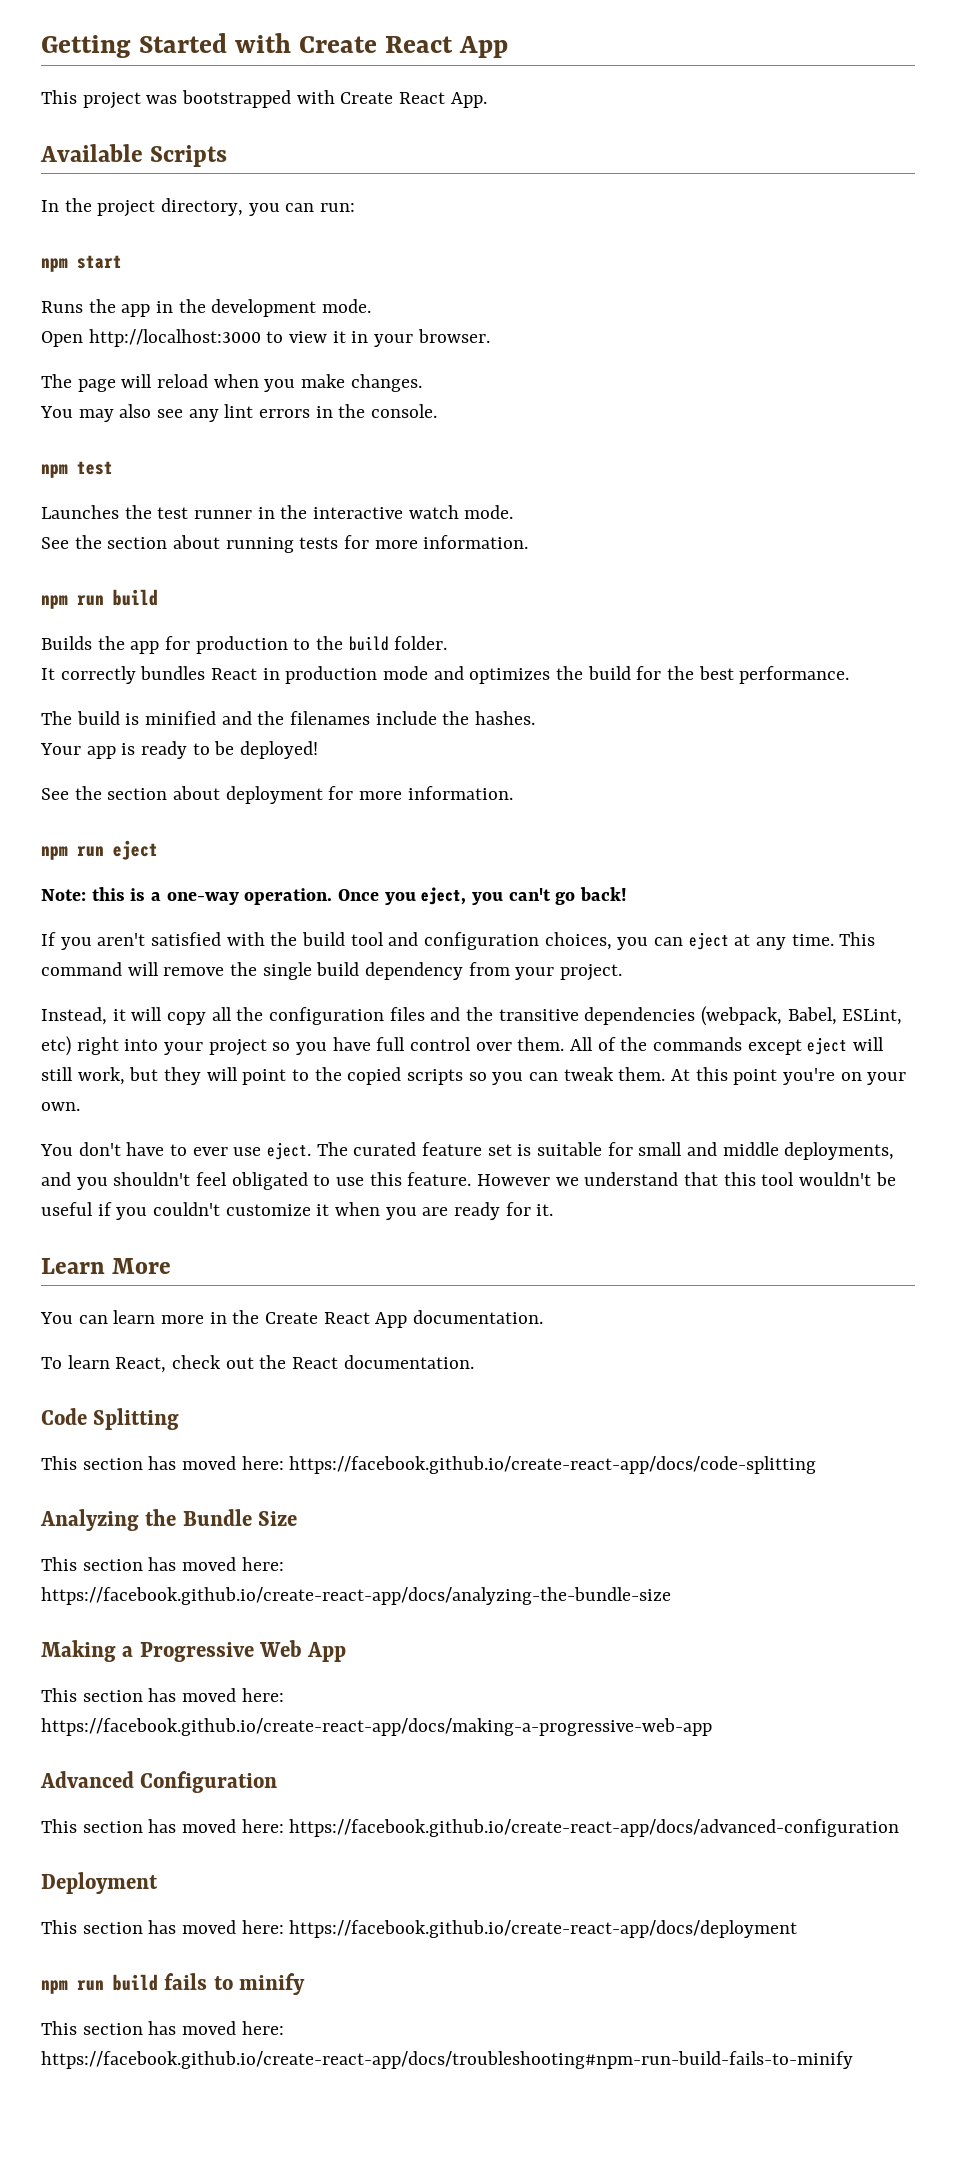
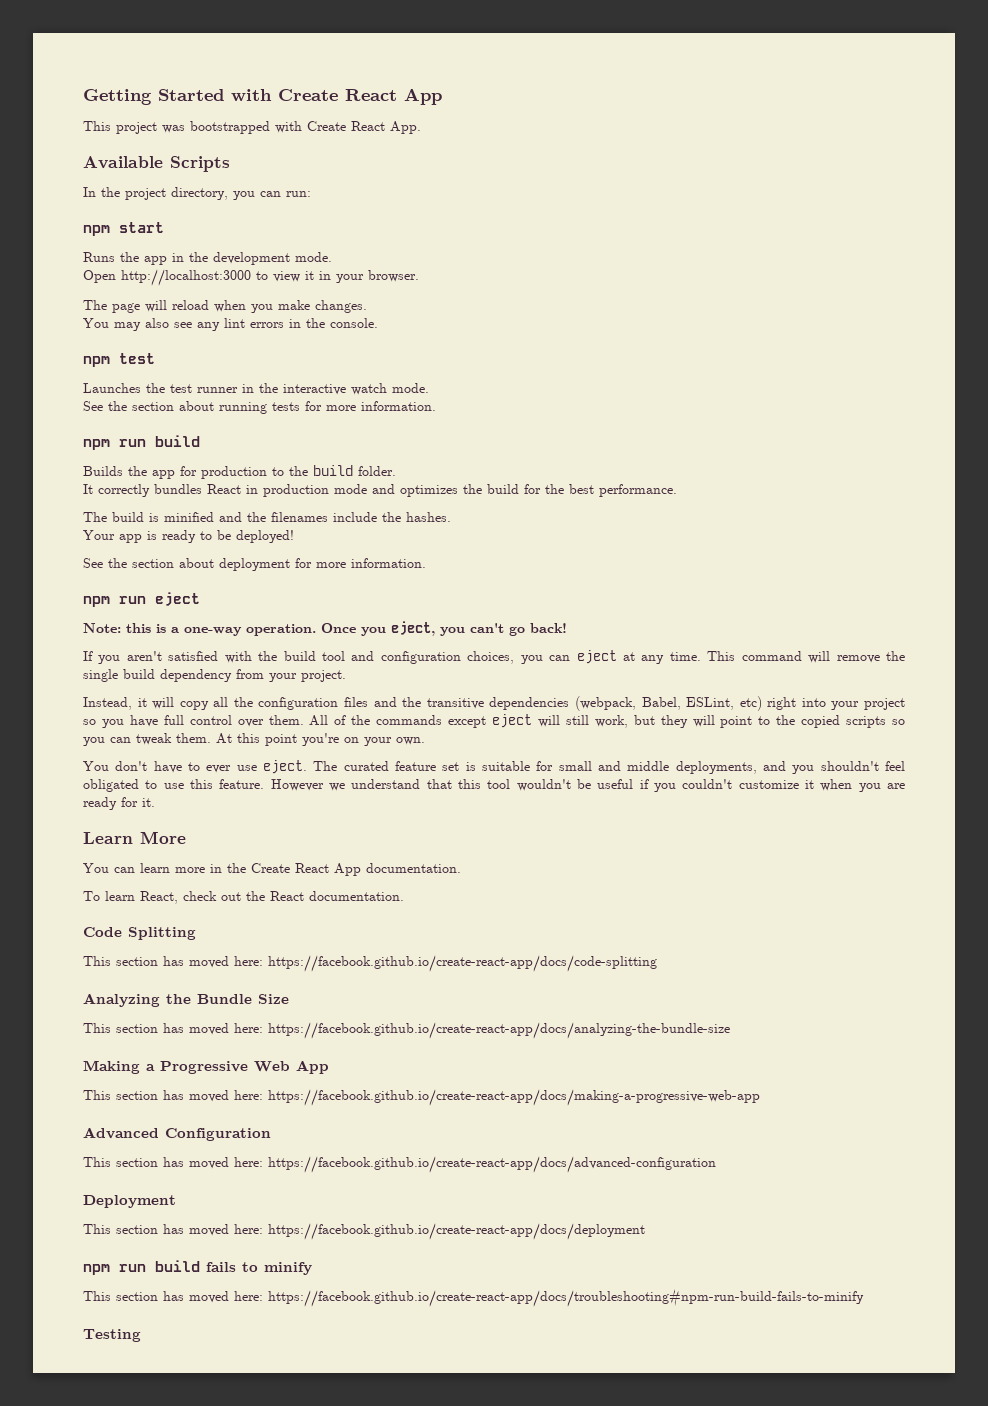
+ Testing

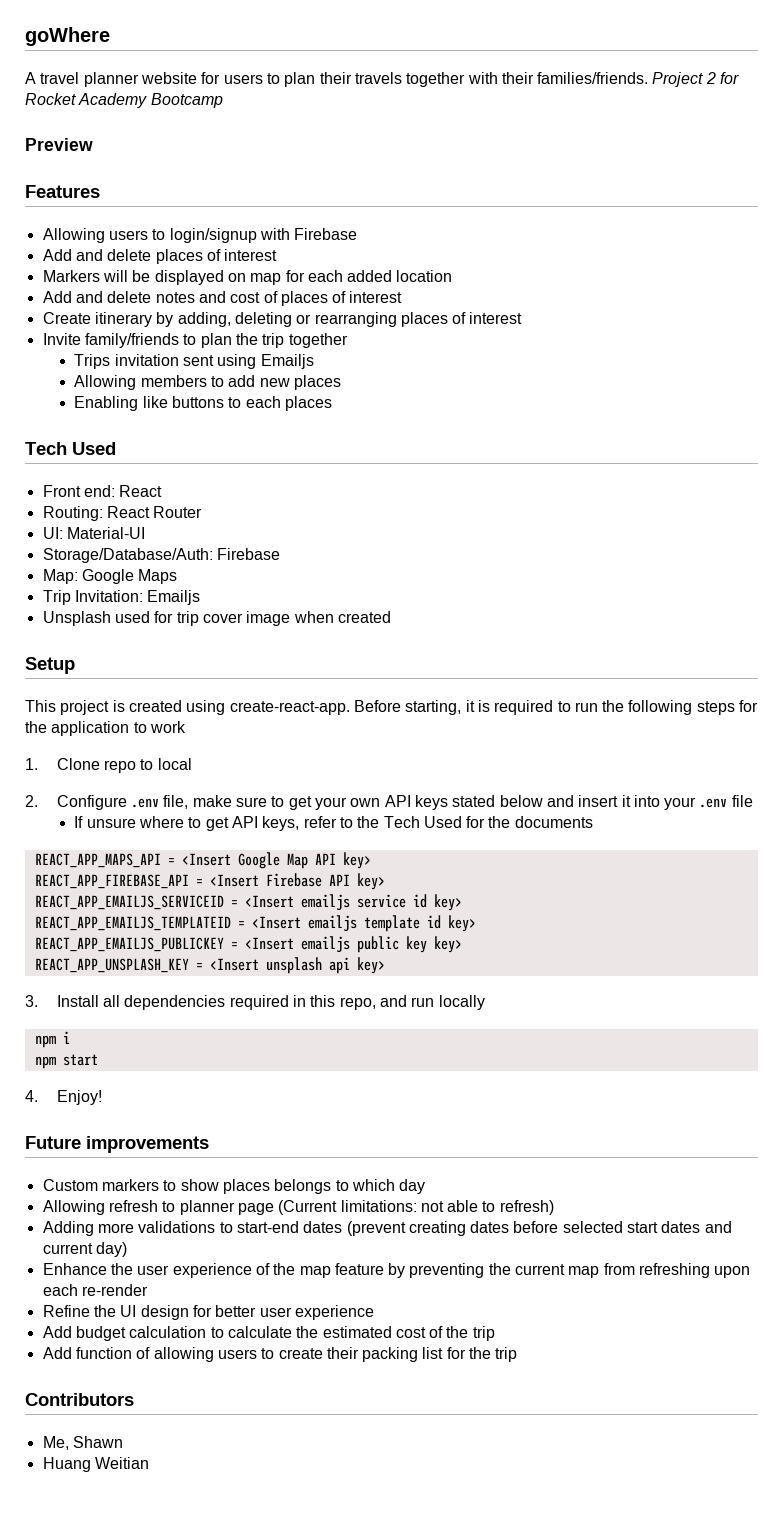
- Getting Started with Create React App
- This project was bootstrapped with Create React App.
- Available Scripts
- In the project directory, you can run:
+ goWhere
+ A travel planner website for users to plan their travels together with their families/friends. Project 2 for Rocket Academy Bootcamp
+ Preview
+ Features
+ Allowing users to login/signup with Firebase
+ Add and delete places of interest
+ Markers will be displayed on map for each added location
+ Add and delete notes and cost of places of interest
+ Create itinerary by adding, deleting or rearranging places of interest
+ Invite family/friends to plan the trip together
+ Trips invitation sent using Emailjs
+ Allowing members to add new places
+ Enabling like buttons to each places
+ Tech Used
+ Front end: React
+ Routing: React Router
+ UI: Material-UI
+ Storage/Database/Auth: Firebase
+ Map: Google Maps
+ Trip Invitation: Emailjs
+ Unsplash used for trip cover image when created
+ Setup
+ This project is created using create-react-app. Before starting, it is required to run the following steps for the application to work
+ 1. Clone repo to local
+ 2. Configure .env file, make sure to get your own API keys stated below and insert it into your .env file
+ If unsure where to get API keys, refer to the Tech Used for the documents
+ REACT_APP_MAPS_API = <Insert Google Map API key>
+ REACT_APP_FIREBASE_API = <Insert Firebase API key>
+ REACT_APP_EMAILJS_SERVICEID = <Insert emailjs service id key>
+ REACT_APP_EMAILJS_TEMPLATEID = <Insert emailjs template id key>
+ REACT_APP_EMAILJS_PUBLICKEY = <Insert emailjs public key key>
+ REACT_APP_UNSPLASH_KEY = <Insert unsplash api key>
+ 3. Install all dependencies required in this repo, and run locally
+ npm i
  npm start
- Runs the app in the development mode.
- Open http://localhost:3000 to view it in your browser.
- The page will reload when you make changes.
- You may also see any lint errors in the console.
- npm test
- Launches the test runner in the interactive watch mode.
- See the section about running tests for more information.
- npm run build
- Builds the app for production to the build folder.
- It correctly bundles React in production mode and optimizes the build for the best performance.
- The build is minified and the filenames include the hashes.
- Your app is ready to be deployed!
- See the section about deployment for more information.
- npm run eject
- Note: this is a one-way operation. Once you eject, you can't go back!
- If you aren't satisfied with the build tool and configuration choices, you can eject at any time. This command will remove the single build dependency from your project.
- Instead, it will copy all the configuration files and the transitive dependencies (webpack, Babel, ESLint, etc) right into your project so you have full control over them. All of the commands except eject will still work, but they will point to the copied scripts so you can tweak them. At this point you're on your own.
- You don't have to ever use eject. The curated feature set is suitable for small and middle deployments, and you shouldn't feel obligated to use this feature. However we understand that this tool wouldn't be useful if you couldn't customize it when you are ready for it.
- Learn More
- You can learn more in the Create React App documentation.
- To learn React, check out the React documentation.
- Code Splitting
- This section has moved here: https://facebook.github.io/create-react-app/docs/code-splitting
- Analyzing the Bundle Size
- This section has moved here: https://facebook.github.io/create-react-app/docs/analyzing-the-bundle-size
- Making a Progressive Web App
- This section has moved here: https://facebook.github.io/create-react-app/docs/making-a-progressive-web-app
- Advanced Configuration
- This section has moved here: https://facebook.github.io/create-react-app/docs/advanced-configuration
- Deployment
- This section has moved here: https://facebook.github.io/create-react-app/docs/deployment
- npm run build fails to minify
- This section has moved here: https://facebook.github.io/create-react-app/docs/troubleshooting#npm-run-build-fails-to-minify
- Testing
+ 4. Enjoy!
+ Future improvements
+ Custom markers to show places belongs to which day
+ Allowing refresh to planner page (Current limitations: not able to refresh)
+ Adding more validations to start-end dates (prevent creating dates before selected start dates and current day)
+ Enhance the user experience of the map feature by preventing the current map from refreshing upon each re-render
+ Refine the UI design for better user experience
+ Add budget calculation to calculate the estimated cost of the trip
+ Add function of allowing users to create their packing list for the trip
+ Contributors
+ Me, Shawn
+ Huang Weitian

